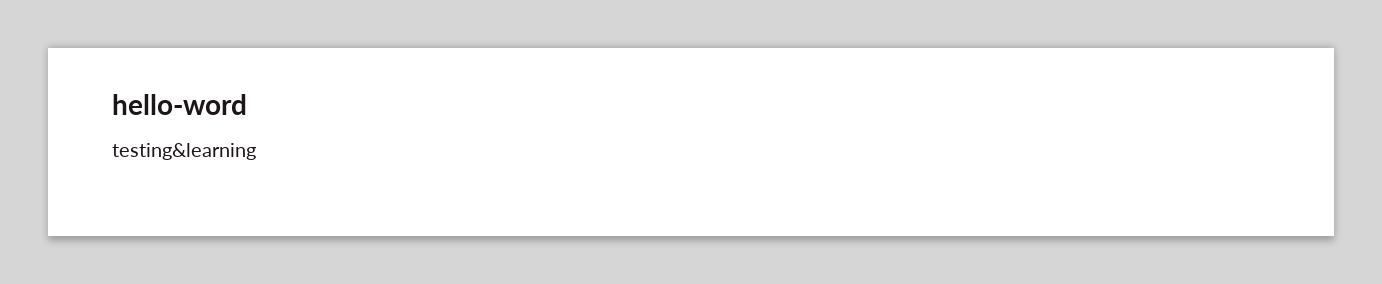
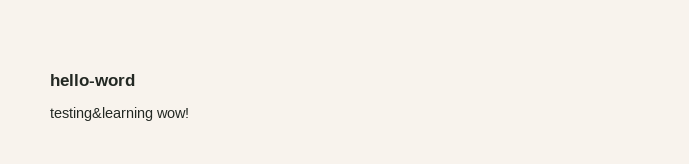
- testing&learning
+ testing&learning wow!

